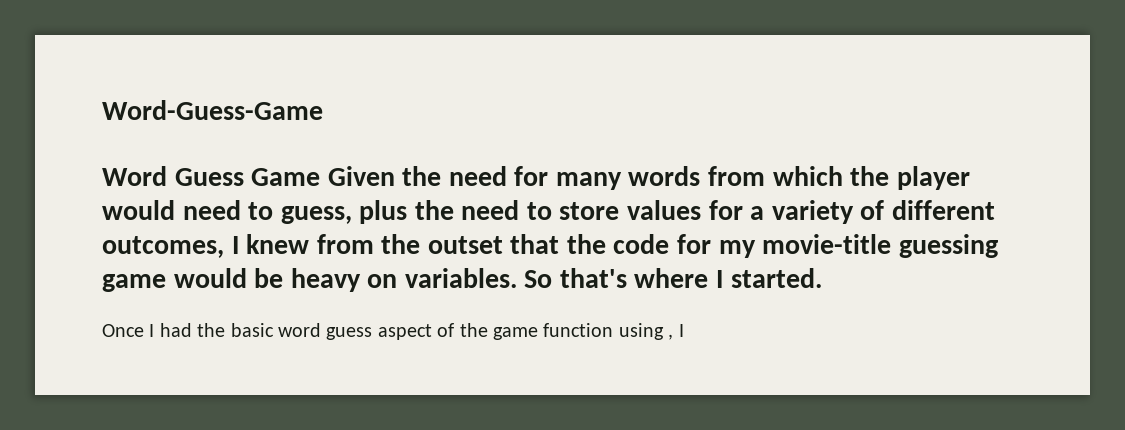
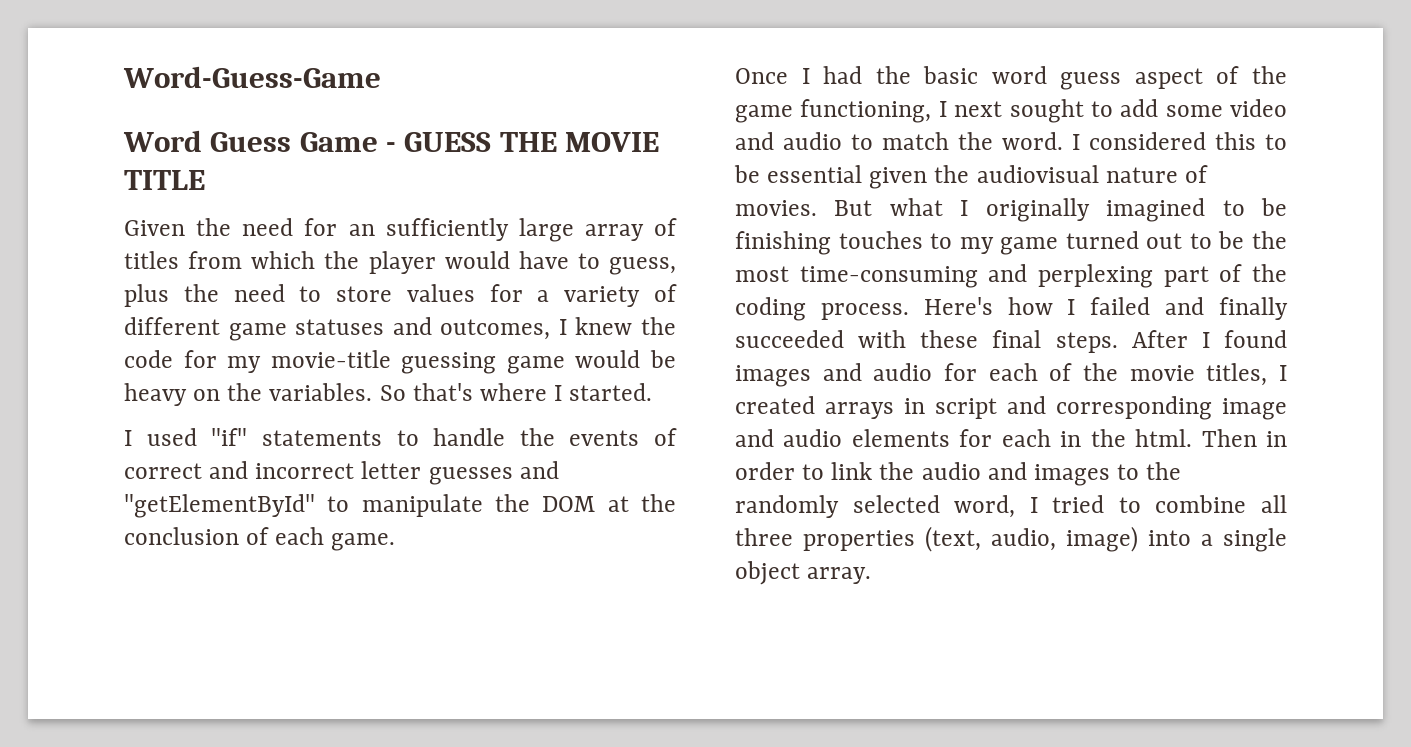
- Word Guess Game Given the need for many words from which the player would need to guess, plus the need to store values for a variety of different outcomes, I knew from the outset that the code for my movie-title guessing game would be heavy on variables.
+ Word Guess Game - GUESS THE MOVIE TITLE
+ Given the need for an sufficiently large array of titles from which the player would have to guess, plus the need to store values for a variety of different game statuses and outcomes, I knew the code for my movie-title guessing game would be heavy on the variables.
+ I used "if" statements to handle the events of correct and incorrect letter guesses and "getElementById" to manipulate the DOM at the conclusion of each game.
- Once I had the basic word guess aspect of the game function using , I
+ Once I had the basic word guess aspect of the game functioning, I next sought to add some video and audio to match the word. I considered this to be essential given the audiovisual nature of movies. But what I originally imagined to be finishing touches to my game turned out to be the most time-consuming and perplexing part of the coding process. Here's how I failed and finally succeeded with these final steps. After I found images and audio for each of the movie titles, I created arrays in script and corresponding image and audio elements for each in the html. Then in order to link the audio and images to the randomly selected word, I tried to combine all three properties (text, audio, image) into a single object array.

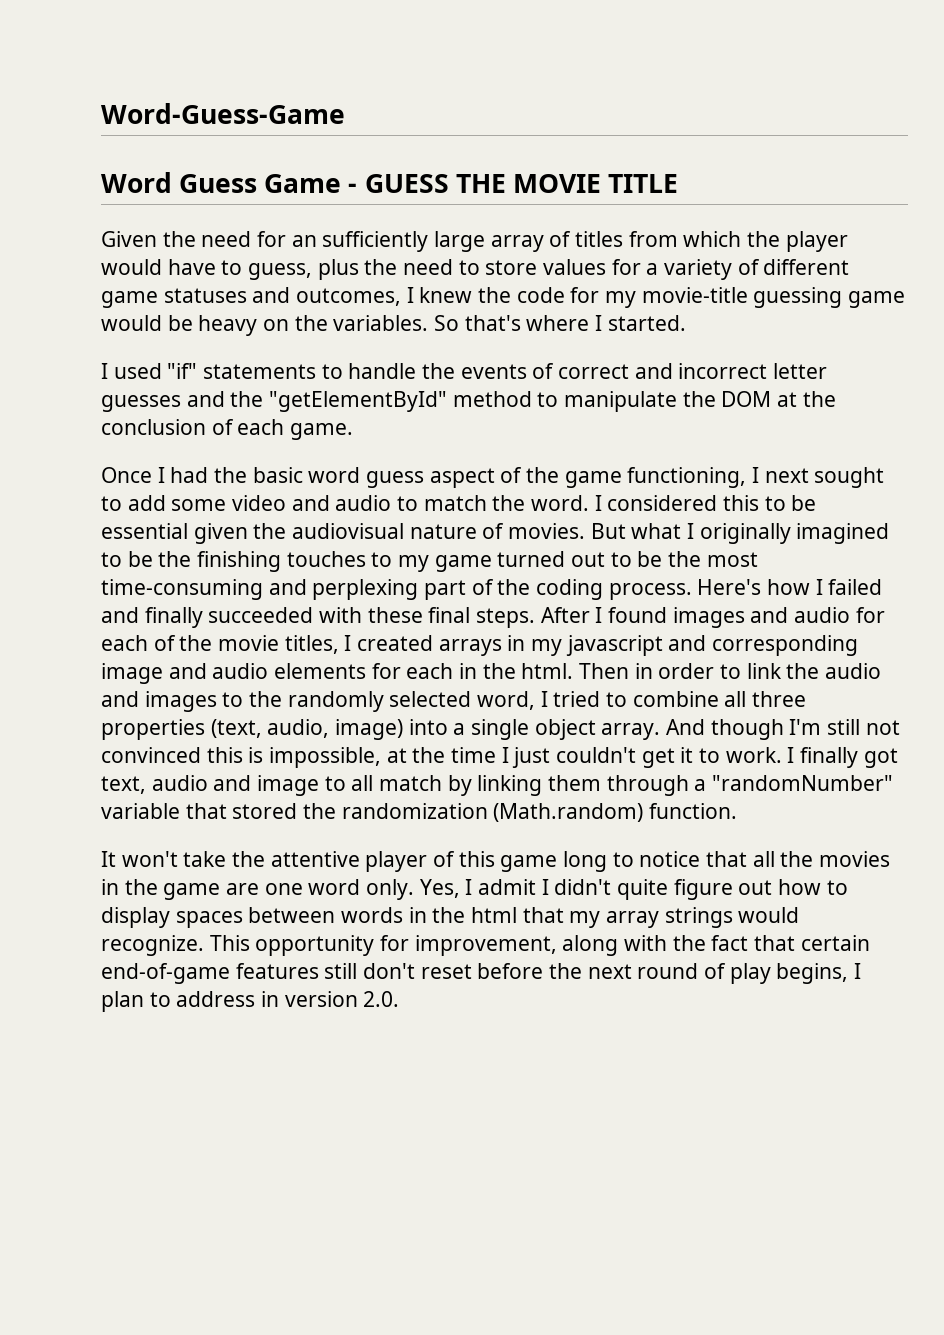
- I used "if" statements to handle the events of correct and incorrect letter guesses and "getElementById" to manipulate the DOM at the conclusion of each game.
+ I used "if" statements to handle the events of correct and incorrect letter guesses and the "getElementById" method to manipulate the DOM at the conclusion of each game.
- But what I originally imagined to be finishing touches to my game turned out to be the most time-consuming and perplexing part of the coding process.
+ But what I originally imagined to be the finishing touches to my game turned out to be the most time-consuming and perplexing part of the coding process.
- After I found images and audio for each of the movie titles, I created arrays in script and corresponding image and audio elements for each in the html.
+ After I found images and audio for each of the movie titles, I created arrays in my javascript and corresponding image and audio elements for each in the html.
+ And though I'm still not convinced this is impossible, at the time I just couldn't get it to work. I finally got text, audio and image to all match by linking them through a "randomNumber" variable that stored the randomization (Math.random) function.
+ It won't take the attentive player of this game long to notice that all the movies in the game are one word only. Yes, I admit I didn't quite figure out how to display spaces between words in the html that my array strings would recognize. This opportunity for improvement, along with the fact that certain end-of-game features still don't reset before the next round of play begins, I plan to address in version 2.0.

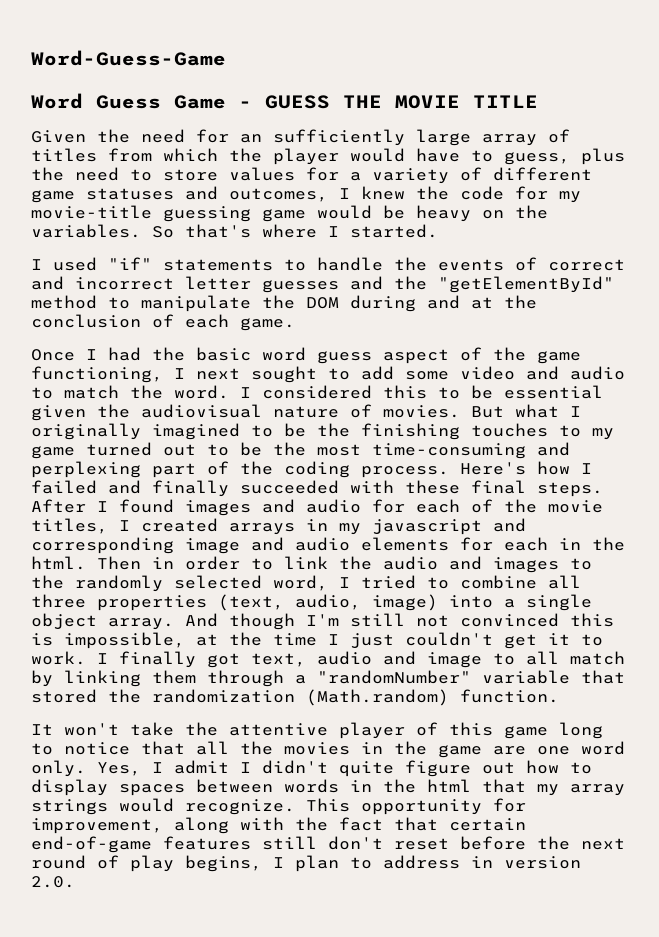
- I used "if" statements to handle the events of correct and incorrect letter guesses and the "getElementById" method to manipulate the DOM at the conclusion of each game.
+ I used "if" statements to handle the events of correct and incorrect letter guesses and the "getElementById" method to manipulate the DOM during and at the conclusion of each game.

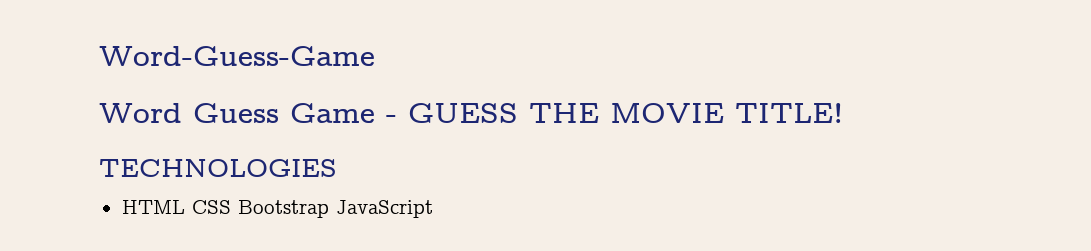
- Word Guess Game - GUESS THE MOVIE TITLE
- Given the need for an sufficiently large array of titles from which the player would have to guess, plus the need to store values for a variety of different game statuses and outcomes, I knew the code for my movie-title guessing game would be heavy on the variables. So that's where I started.
- I used "if" statements to handle the events of correct and incorrect letter guesses and the "getElementById" method to manipulate the DOM during and at the conclusion of each game.
- Once I had the basic word guess aspect of the game functioning, I next sought to add some video and audio to match the word. I considered this to be essential given the audiovisual nature of movies. But what I originally imagined to be the finishing touches to my game turned out to be the most time-consuming and perplexing part of the coding process. Here's how I failed and finally succeeded with these final steps. After I found images and audio for each of the movie titles, I created arrays in my javascript and corresponding image and audio elements for each in the html. Then in order to link the audio and images to the randomly selected word, I tried to combine all three properties (text, audio, image) into a single object array. And though I'm still not convinced this is impossible, at the time I just couldn't get it to work. I finally got text, audio and image to all match by linking them through a "randomNumber" variable that stored the randomization (Math.random) function.
- It won't take the attentive player of this game long to notice that all the movies in the game are one word only. Yes, I admit I didn't quite figure out how to display spaces between words in the html that my array strings would recognize. This opportunity for improvement, along with the fact that certain end-of-game features still don't reset before the next round of play begins, I plan to address in version 2.0.
+ Word Guess Game - GUESS THE MOVIE TITLE!
+ TECHNOLOGIES
+ HTML CSS Bootstrap JavaScript

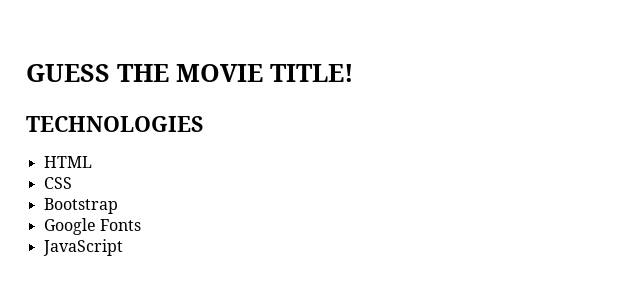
- Word-Guess-Game
- Word Guess Game - GUESS THE MOVIE TITLE!
+ GUESS THE MOVIE TITLE!
- HTML CSS Bootstrap JavaScript
+ HTML
+ CSS
+ Bootstrap
+ Google Fonts
+ JavaScript

